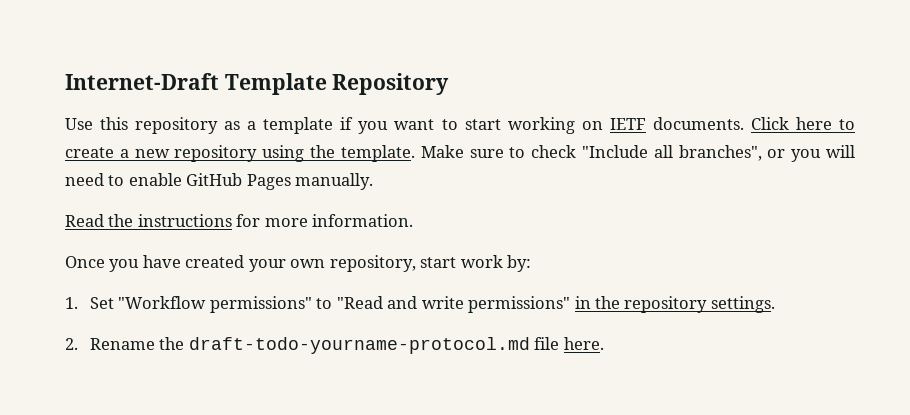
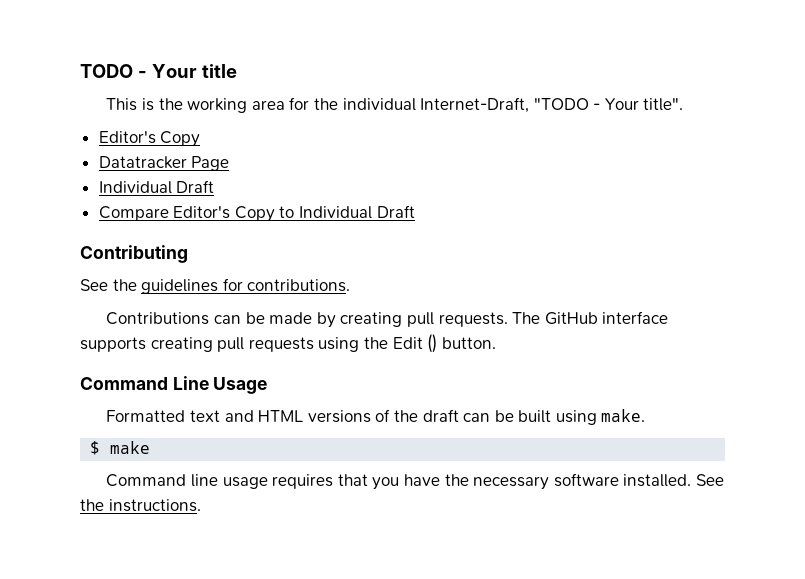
- Internet-Draft Template Repository
- Use this repository as a template if you want to start working on IETF documents. Click here to create a new repository using the template. Make sure to check "Include all branches", or you will need to enable GitHub Pages manually.
- Read the instructions for more information.
- Once you have created your own repository, start work by:
- 1. Set "Workflow permissions" to "Read and write permissions" in the repository settings.
- 2. Rename the draft-todo-yourname-protocol.md file here.
+ TODO - Your title
+ This is the working area for the individual Internet-Draft, "TODO - Your title".
+ Editor's Copy
+ Datatracker Page
+ Individual Draft
+ Compare Editor's Copy to Individual Draft
+ Contributing
+ See the guidelines for contributions.
+ Contributions can be made by creating pull requests. The GitHub interface supports creating pull requests using the Edit () button.
+ Command Line Usage
+ Formatted text and HTML versions of the draft can be built using make.
+ $ make
+ Command line usage requires that you have the necessary software installed. See the instructions.

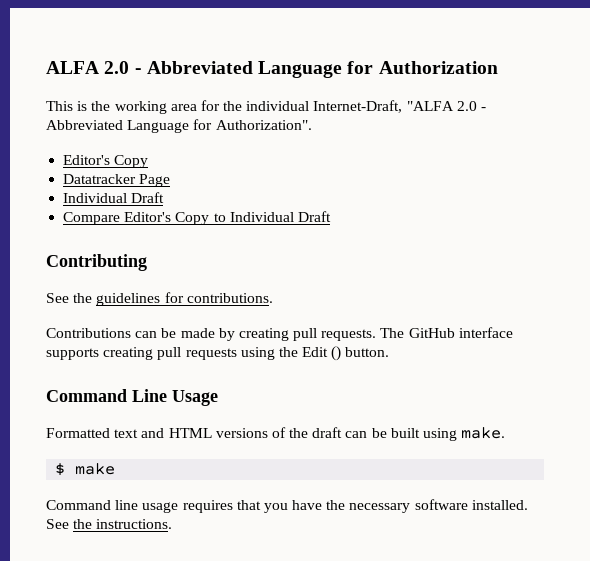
- TODO - Your title
+ ALFA 2.0 - Abbreviated Language for Authorization
- This is the working area for the individual Internet-Draft, "TODO - Your title".
+ This is the working area for the individual Internet-Draft, "ALFA 2.0 - Abbreviated Language for Authorization".

